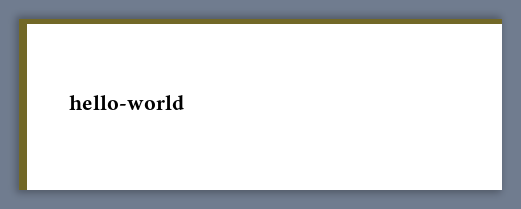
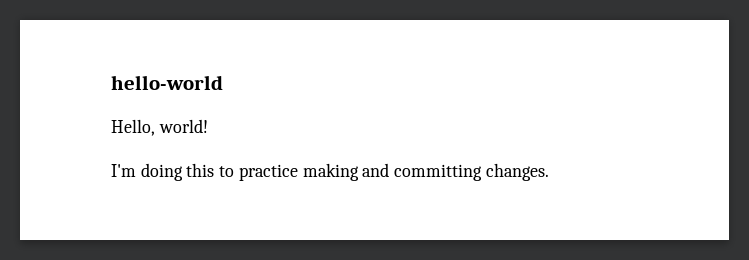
+ Hello, world!
+ I'm doing this to practice making and committing changes.

